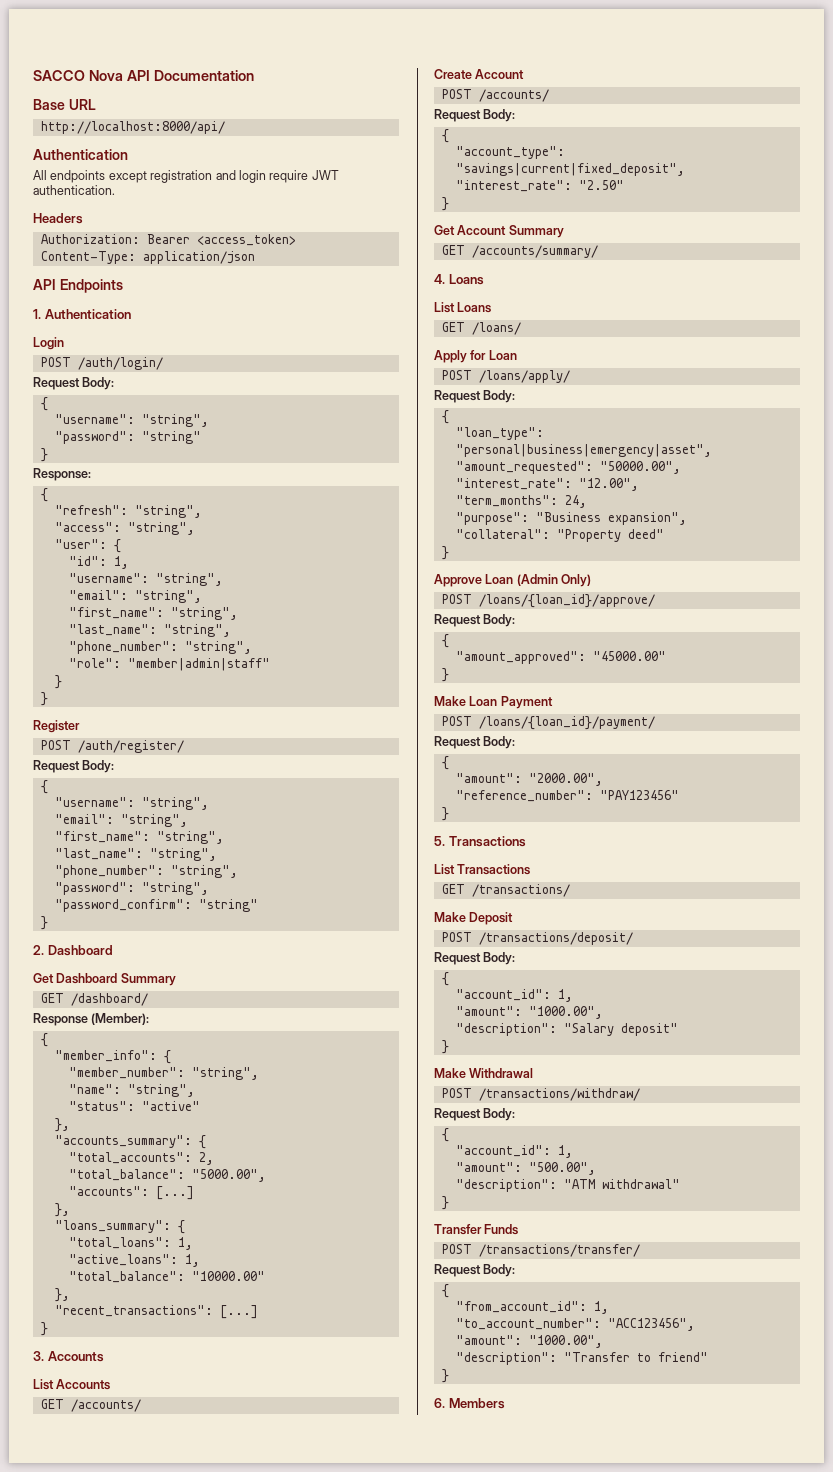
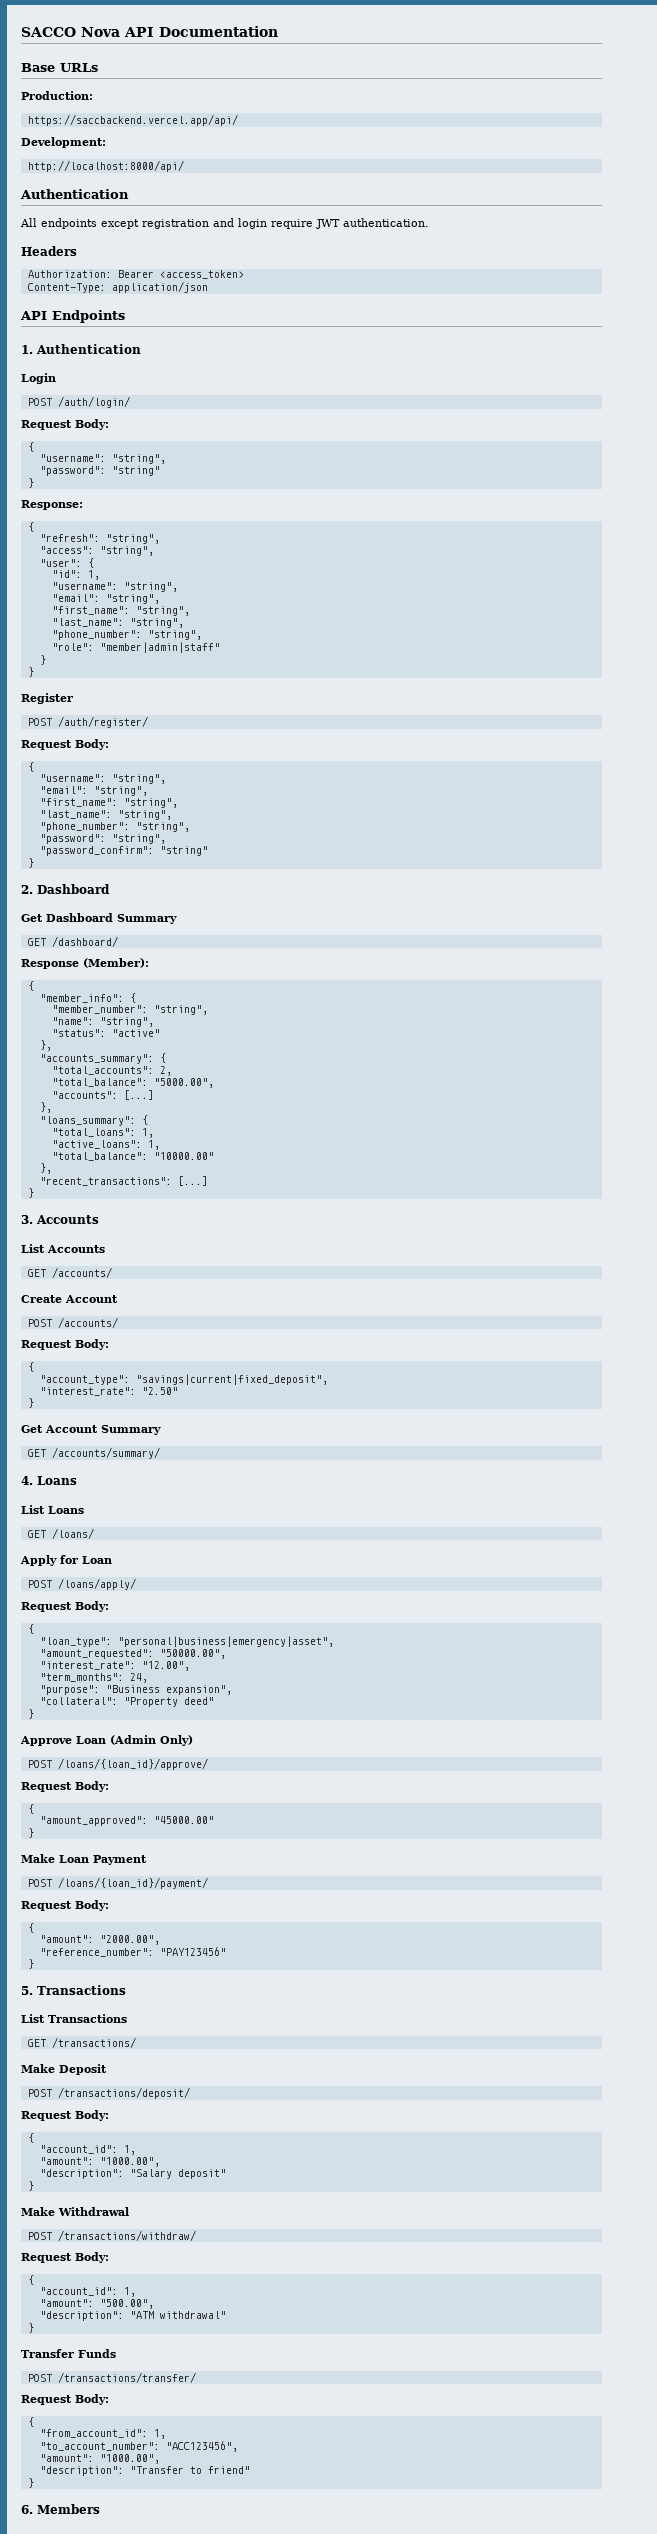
- Base URL
+ Base URLs
+ Production:
+ https://saccbackend.vercel.app/api/
+ Development:

